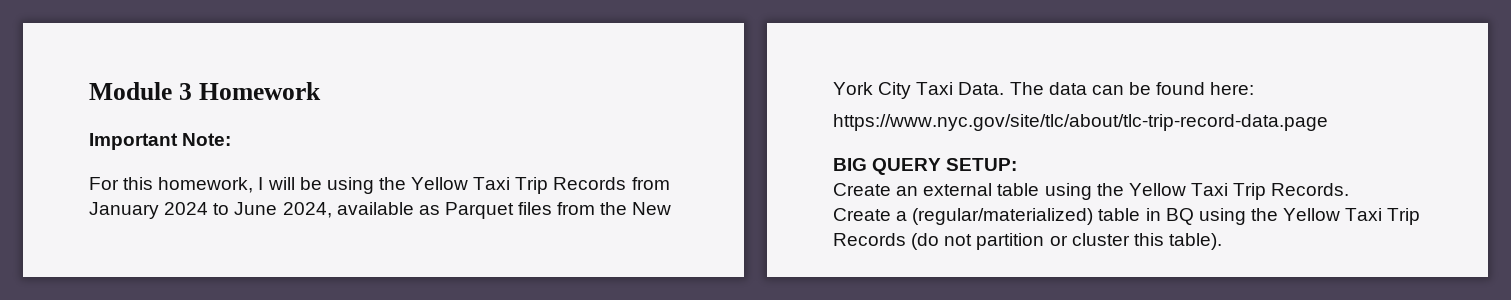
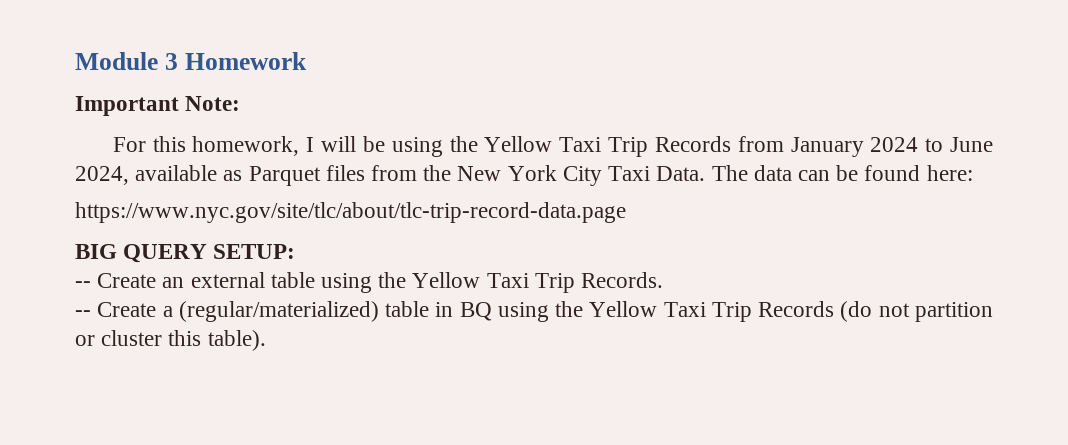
- Create an external table using the Yellow Taxi Trip Records.
+ -- Create an external table using the Yellow Taxi Trip Records.
- Create a (regular/materialized) table in BQ using the Yellow Taxi Trip Records (do not partition or cluster this table).
+ -- Create a (regular/materialized) table in BQ using the Yellow Taxi Trip Records (do not partition or cluster this table).

